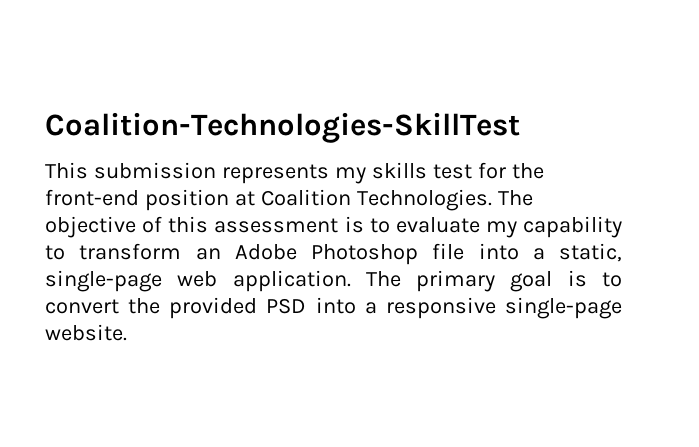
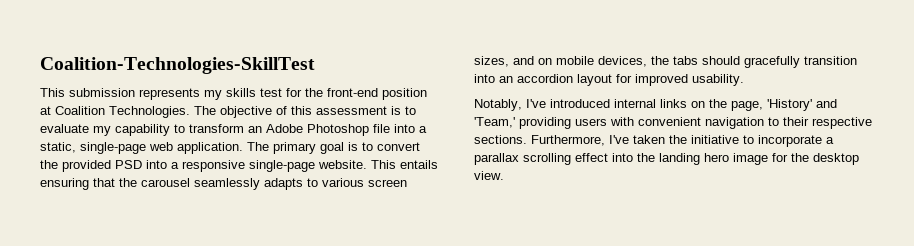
+ This entails ensuring that the carousel seamlessly adapts to various screen sizes, and on mobile devices, the tabs should gracefully transition into an accordion layout for improved usability.
+ Notably, I've introduced internal links on the page, 'History' and 'Team,' providing users with convenient navigation to their respective sections. Furthermore, I've taken the initiative to incorporate a parallax scrolling effect into the landing hero image for the desktop view.

